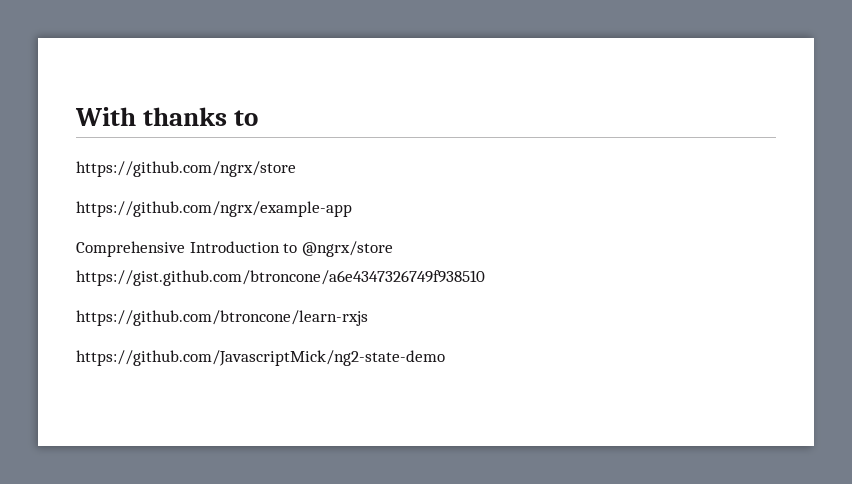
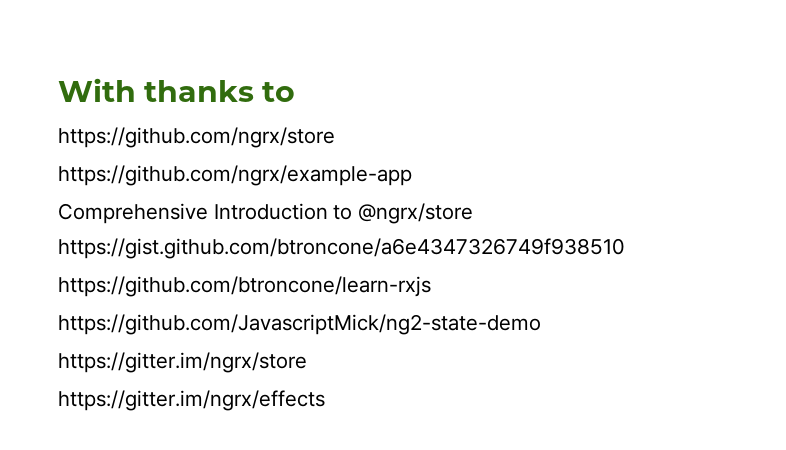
+ https://gitter.im/ngrx/store
+ https://gitter.im/ngrx/effects

